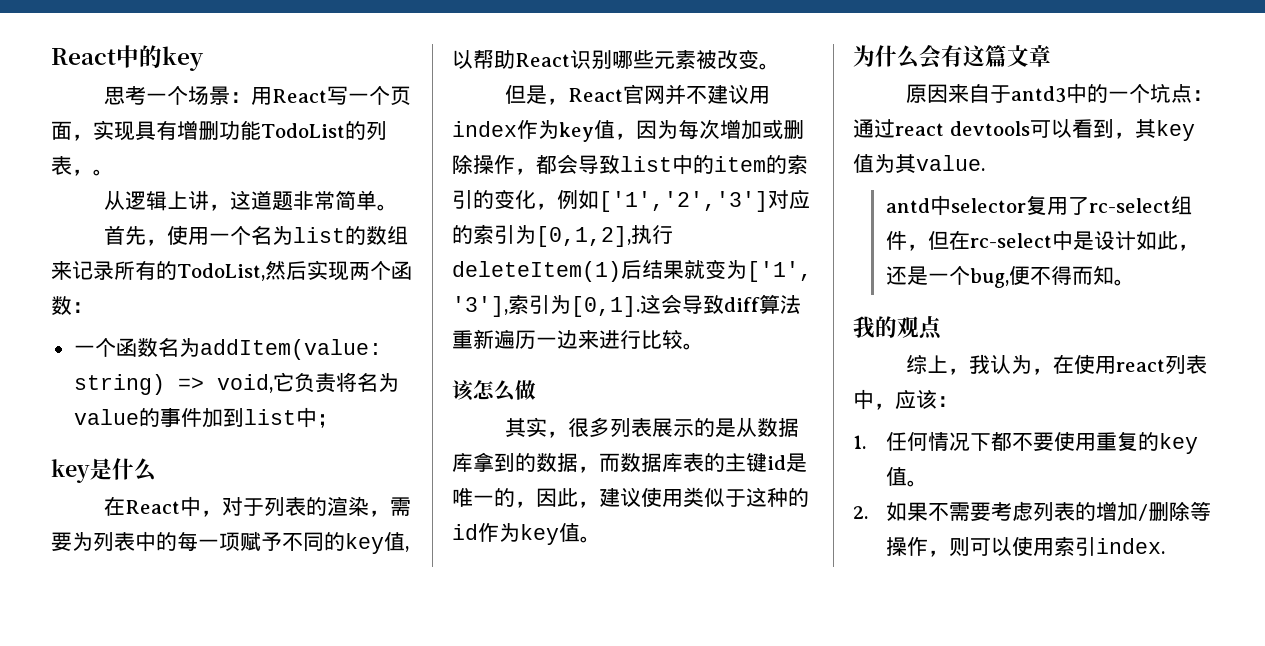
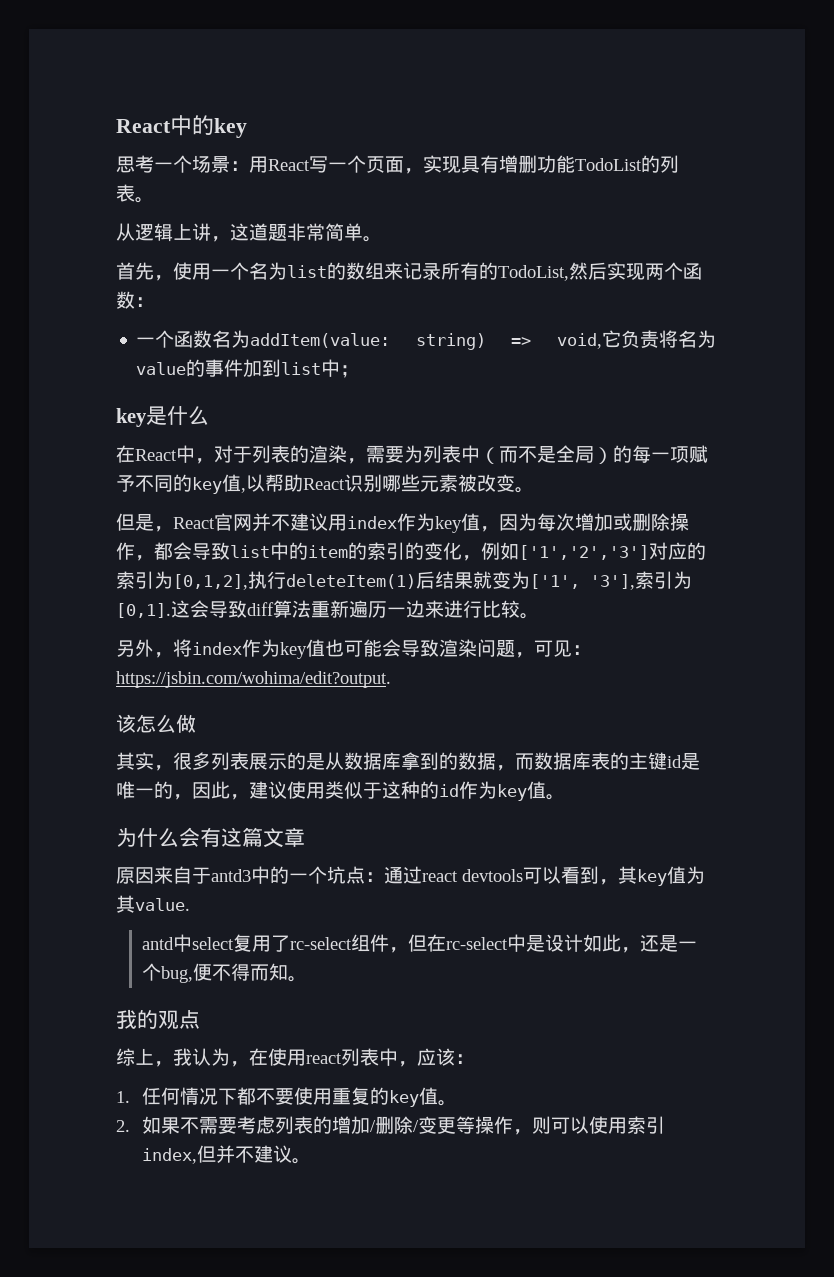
- 思考一个场景：用React写一个页面，实现具有增删功能TodoList的列表，。
+ 思考一个场景：用React写一个页面，实现具有增删功能TodoList的列表。
- 在React中，对于列表的渲染，需要为列表中的每一项赋予不同的key值,以帮助React识别哪些元素被改变。
+ 在React中，对于列表的渲染，需要为列表中（而不是全局）的每一项赋予不同的key值,以帮助React识别哪些元素被改变。
+ 另外，将index作为key值也可能会导致渲染问题，可见：https://jsbin.com/wohima/edit?output.
- antd中selector复用了rc-select组件，但在rc-select中是设计如此，还是一个bug,便不得而知。
+ antd中select复用了rc-select组件，但在rc-select中是设计如此，还是一个bug,便不得而知。
- 2.如果不需要考虑列表的增加/删除等操作，则可以使用索引index.
+ 2.如果不需要考虑列表的增加/删除/变更等操作，则可以使用索引index,但并不建议。

